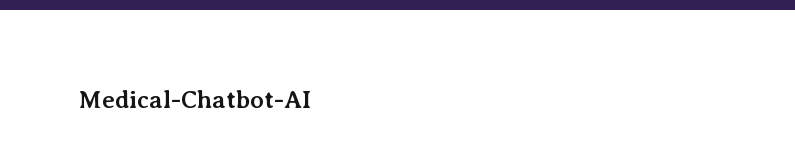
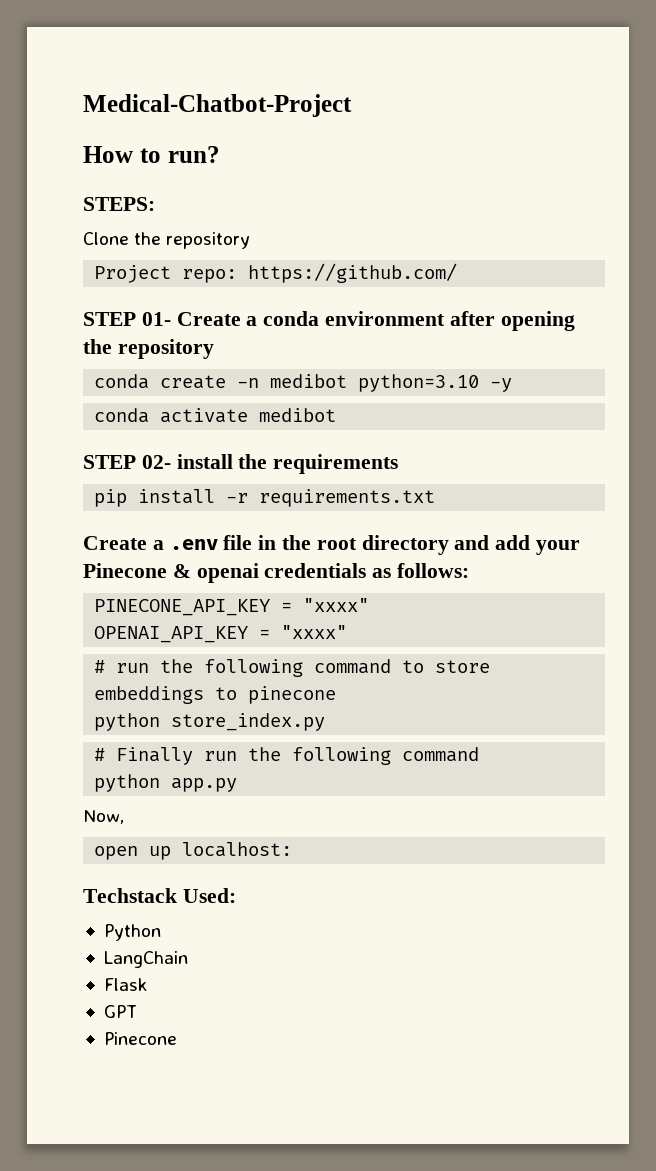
- Medical-Chatbot-AI
+ Medical-Chatbot-Project
+ How to run?
+ STEPS:
+ Clone the repository
+ Project repo: https://github.com/
+ STEP 01- Create a conda environment after opening the repository
+ conda create -n medibot python=3.10 -y
+ conda activate medibot
+ STEP 02- install the requirements
+ pip install -r requirements.txt
+ Create a .env file in the root directory and add your Pinecone & openai credentials as follows:
+ PINECONE_API_KEY = "xxxx"
+ OPENAI_API_KEY = "xxxx"
+ # run the following command to store embeddings to pinecone
+ python store_index.py
+ # Finally run the following command
+ python app.py
+ Now,
+ open up localhost:
+ Techstack Used:
+ Python
+ LangChain
+ Flask
+ GPT
+ Pinecone

